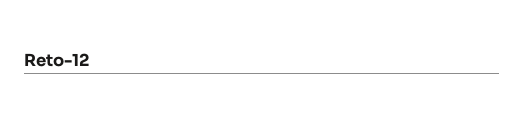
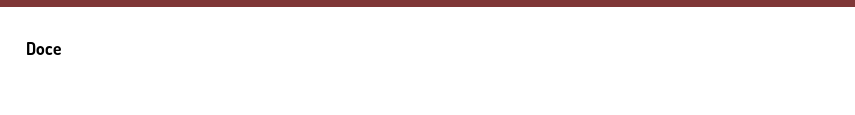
- Reto-12
+ Doce

